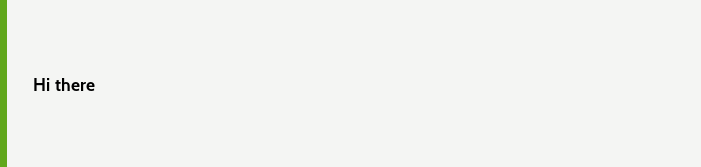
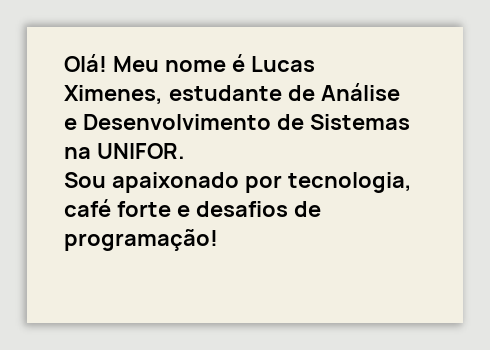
- Hi there
+ Olá! Meu nome é Lucas Ximenes, estudante de Análise e Desenvolvimento de Sistemas na UNIFOR.
+ Sou apaixonado por tecnologia, café forte e desafios de programação!

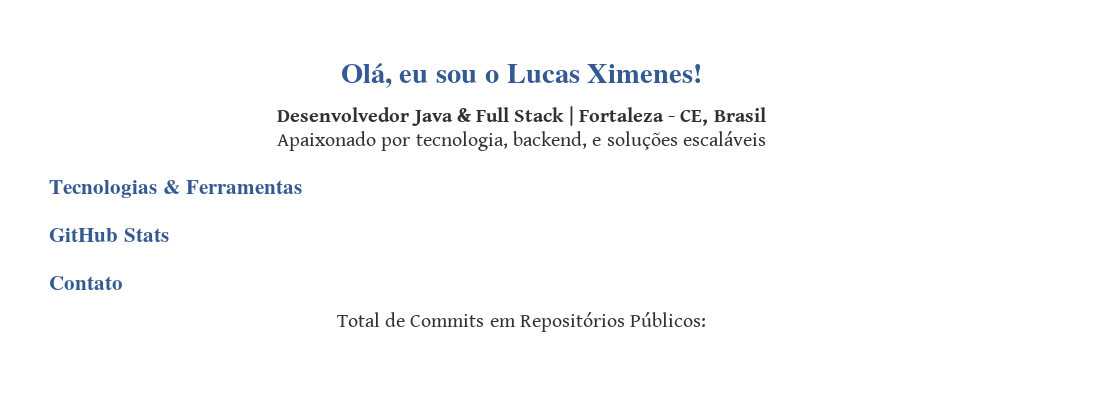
- Olá! Meu nome é Lucas Ximenes, estudante de Análise e Desenvolvimento de Sistemas na UNIFOR.
- Sou apaixonado por tecnologia, café forte e desafios de programação!
+ Olá, eu sou o Lucas Ximenes!
+ Desenvolvedor Java & Full Stack | Fortaleza - CE, Brasil
+ Apaixonado por tecnologia, backend, e soluções escaláveis
+ Tecnologias & Ferramentas
+ GitHub Stats
+ Contato
+ Total de Commits em Repositórios Públicos:

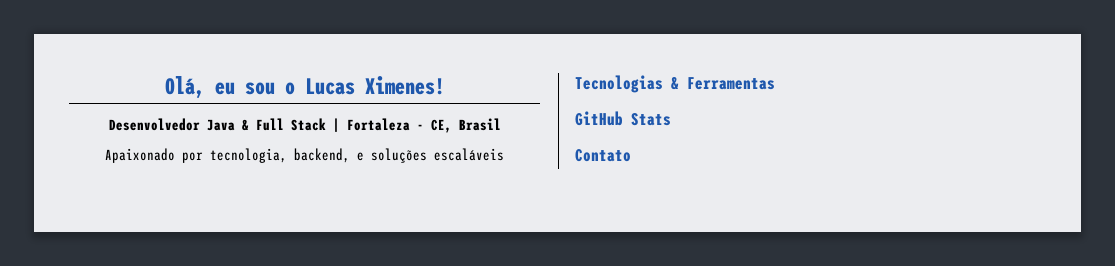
- Total de Commits em Repositórios Públicos:

